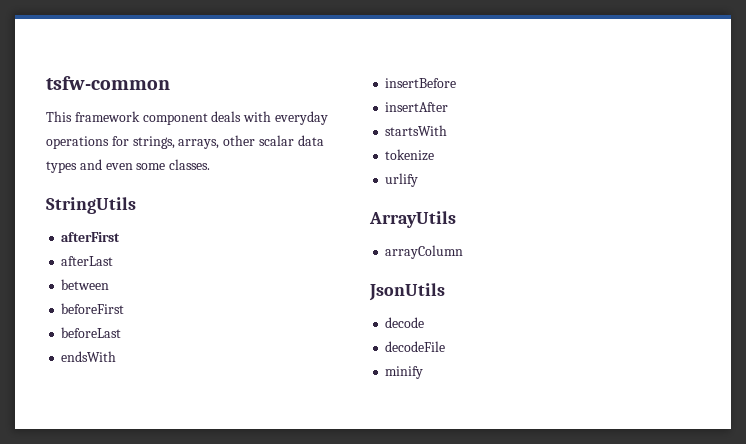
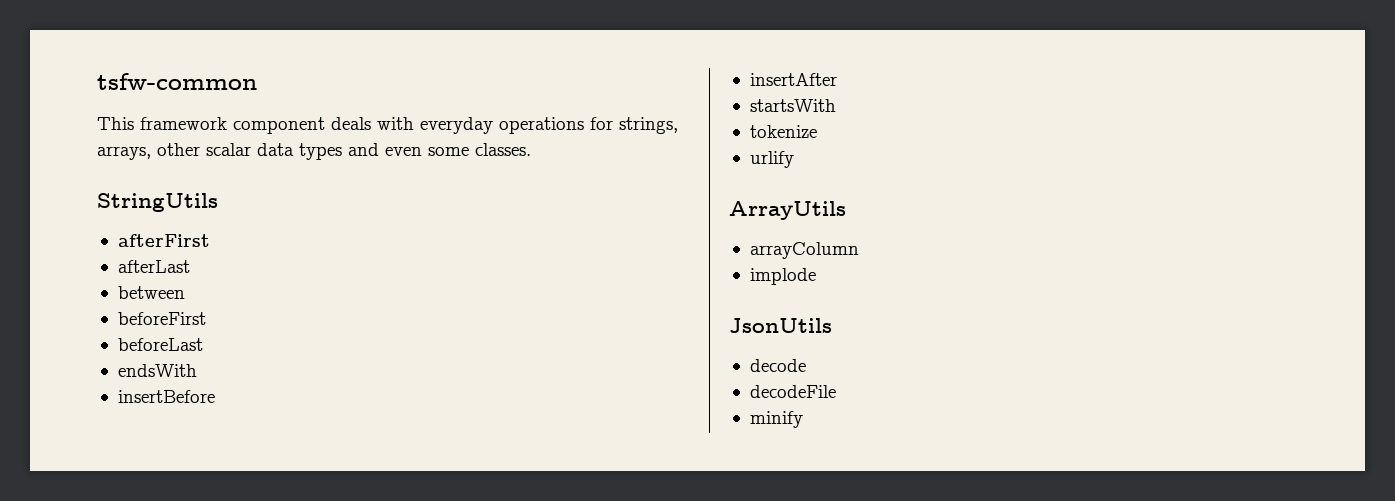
+ implode

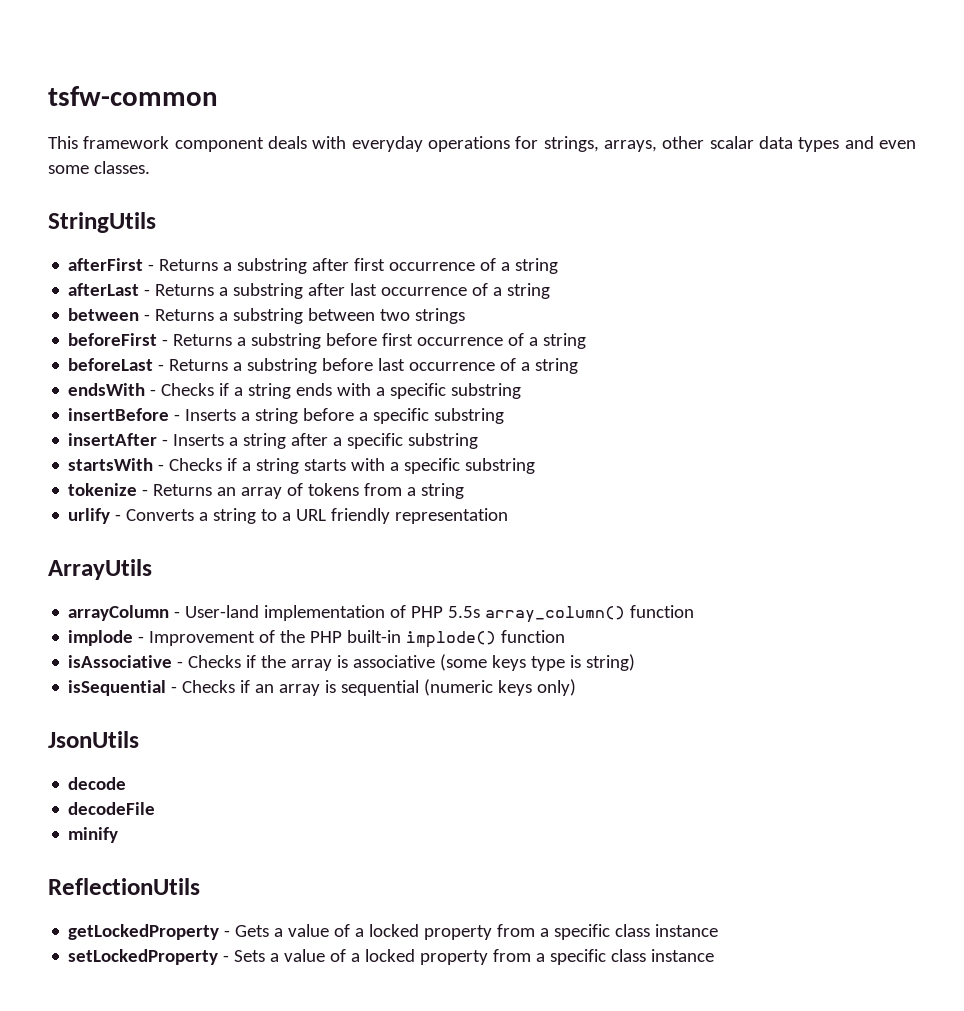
- afterFirst
- afterLast
- between
- beforeFirst
- beforeLast
- endsWith
- insertBefore
- insertAfter
- startsWith
- tokenize
- urlify
+ afterFirst - Returns a substring after first occurrence of a string
+ afterLast - Returns a substring after last occurrence of a string
+ between - Returns a substring between two strings
+ beforeFirst - Returns a substring before first occurrence of a string
+ beforeLast - Returns a substring before last occurrence of a string
+ endsWith - Checks if a string ends with a specific substring
+ insertBefore - Inserts a string before a specific substring
+ insertAfter - Inserts a string after a specific substring
+ startsWith - Checks if a string starts with a specific substring
+ tokenize - Returns an array of tokens from a string
+ urlify - Converts a string to a URL friendly representation
  ArrayUtils
- arrayColumn
- implode
+ arrayColumn - User-land implementation of PHP 5.5s array_column() function
+ implode - Improvement of the PHP built-in implode() function
+ isAssociative - Checks if the array is associative (some keys type is string)
+ isSequential - Checks if an array is sequential (numeric keys only)
  JsonUtils
  decode
  decodeFile
  minify
+ ReflectionUtils
+ getLockedProperty - Gets a value of a locked property from a specific class instance
+ setLockedProperty - Sets a value of a locked property from a specific class instance

